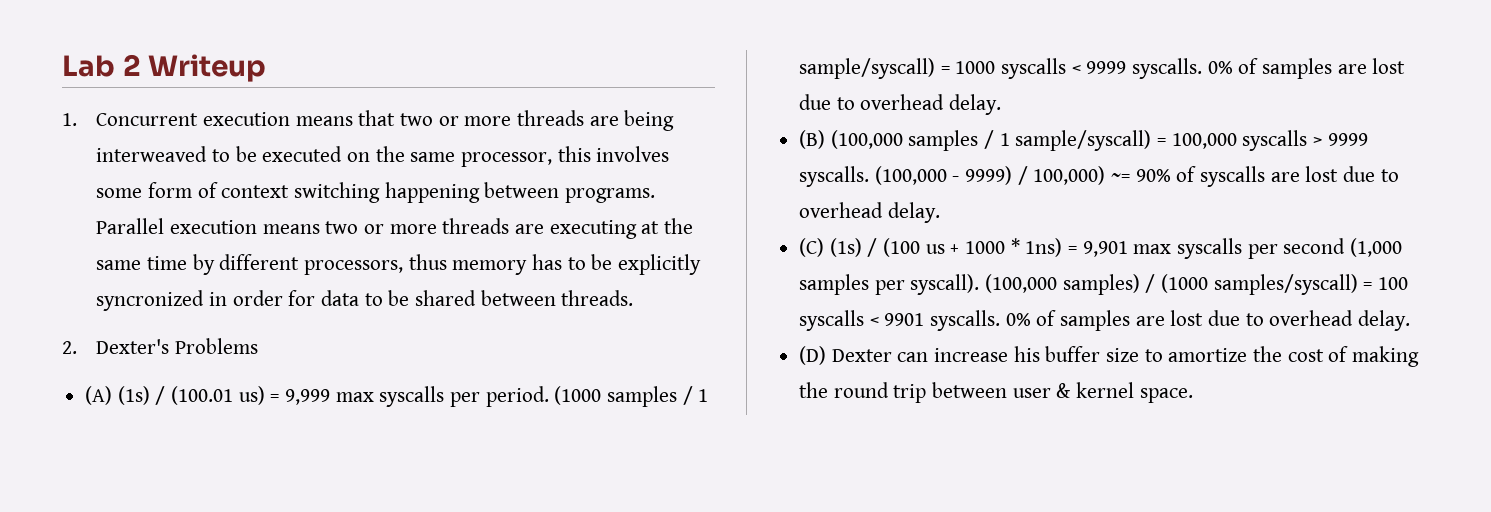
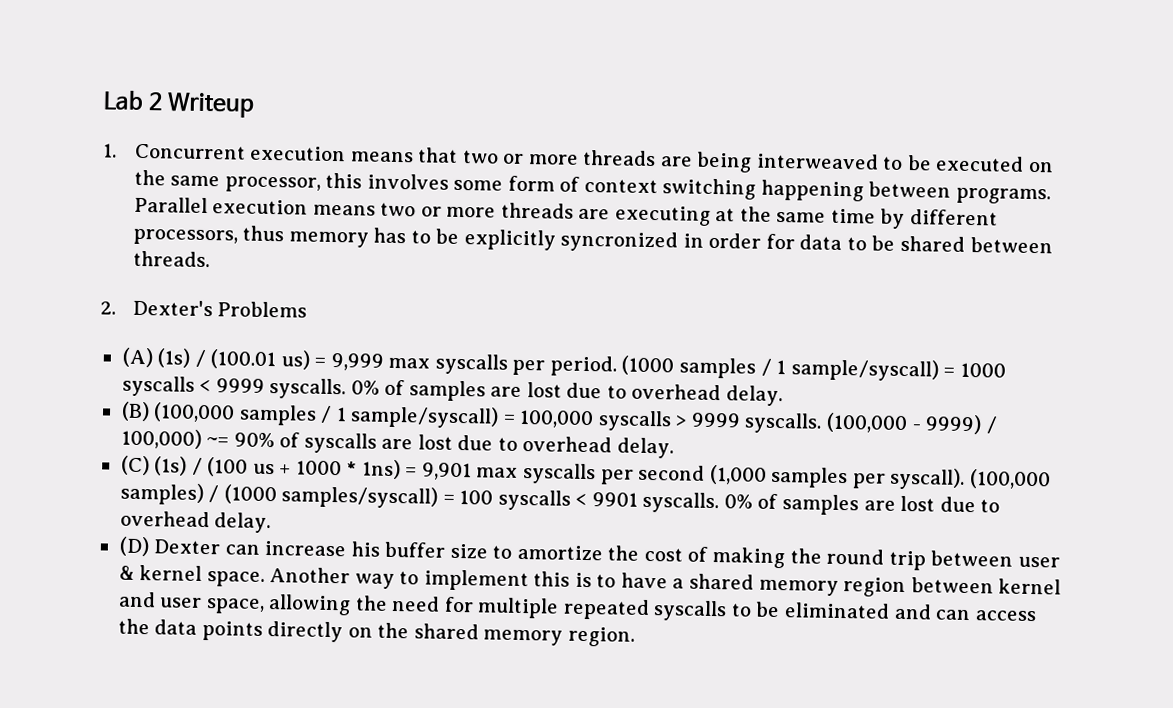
+ Another way to implement this is to have a shared memory region between kernel and user space, allowing the need for multiple repeated syscalls to be eliminated and can access the data points directly on the shared memory region.

